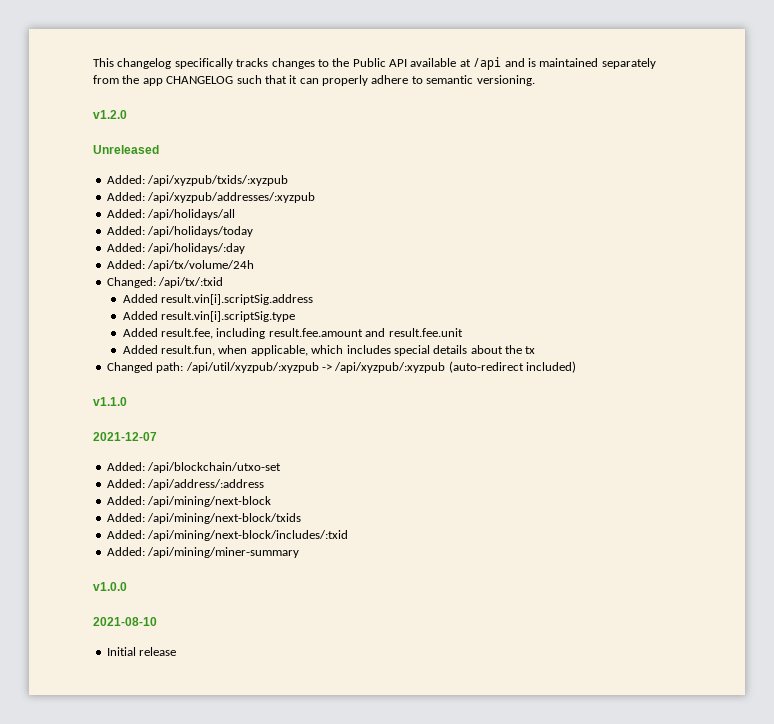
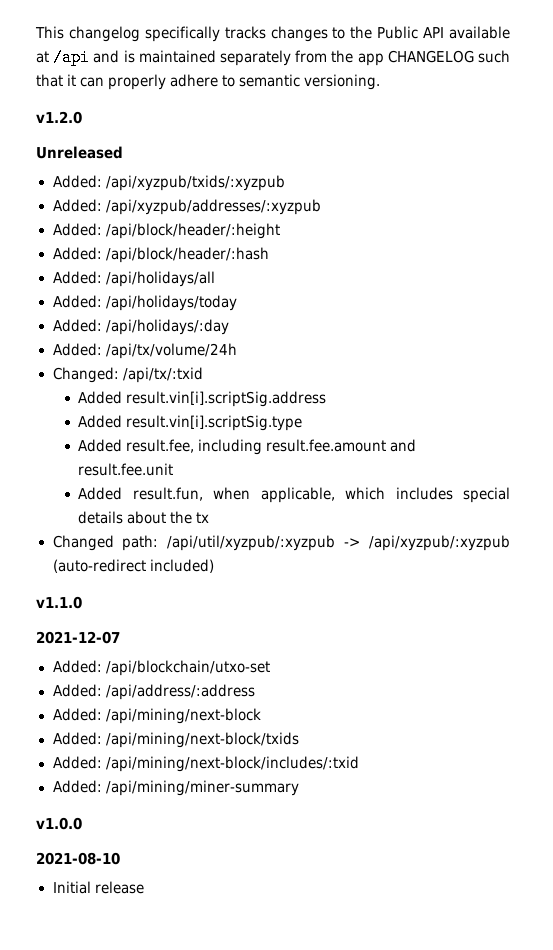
+ Added: /api/block/header/:height
+ Added: /api/block/header/:hash

